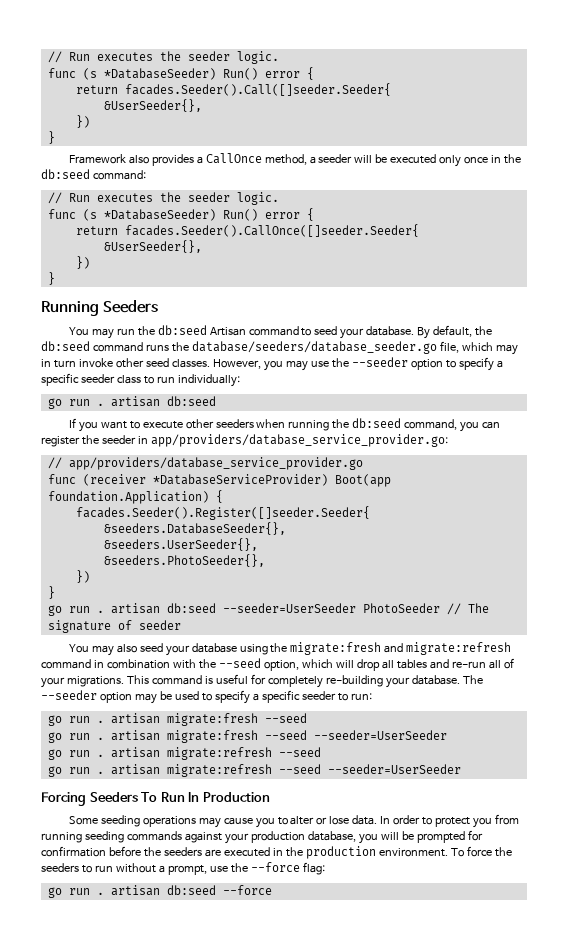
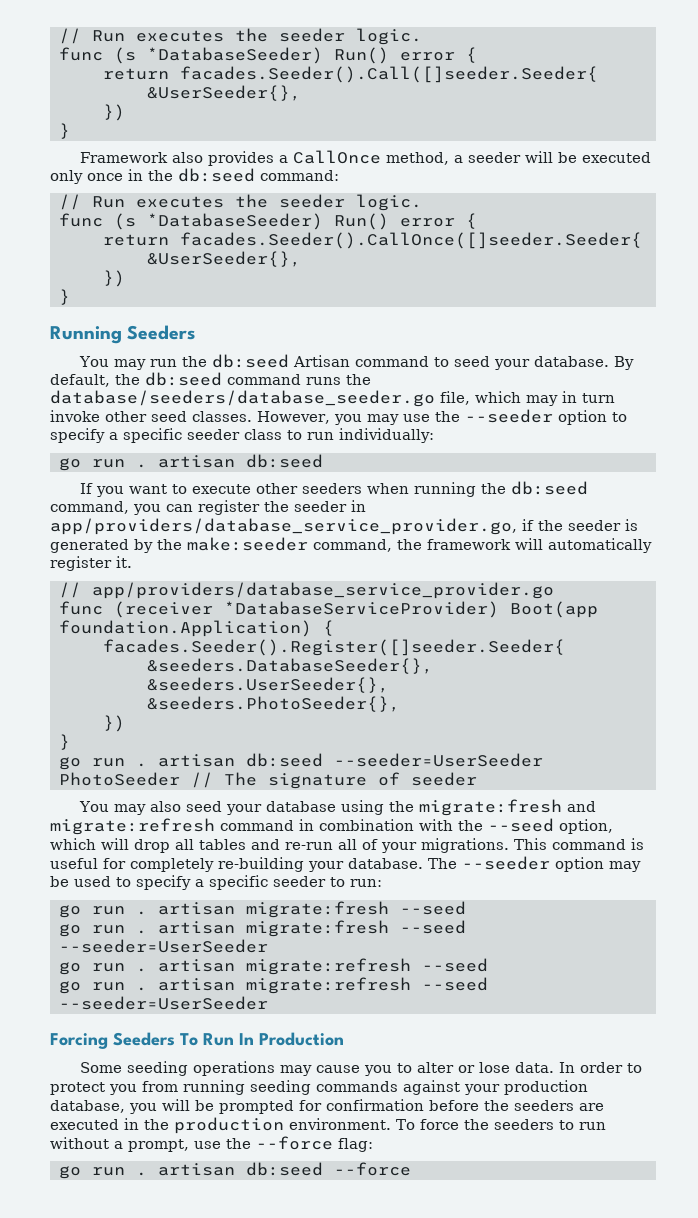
- If you want to execute other seeders when running the db:seed command, you can register the seeder in app/providers/database_service_provider.go:
+ If you want to execute other seeders when running the db:seed command, you can register the seeder in app/providers/database_service_provider.go, if the seeder is generated by the make:seeder command, the framework will automatically register it.

